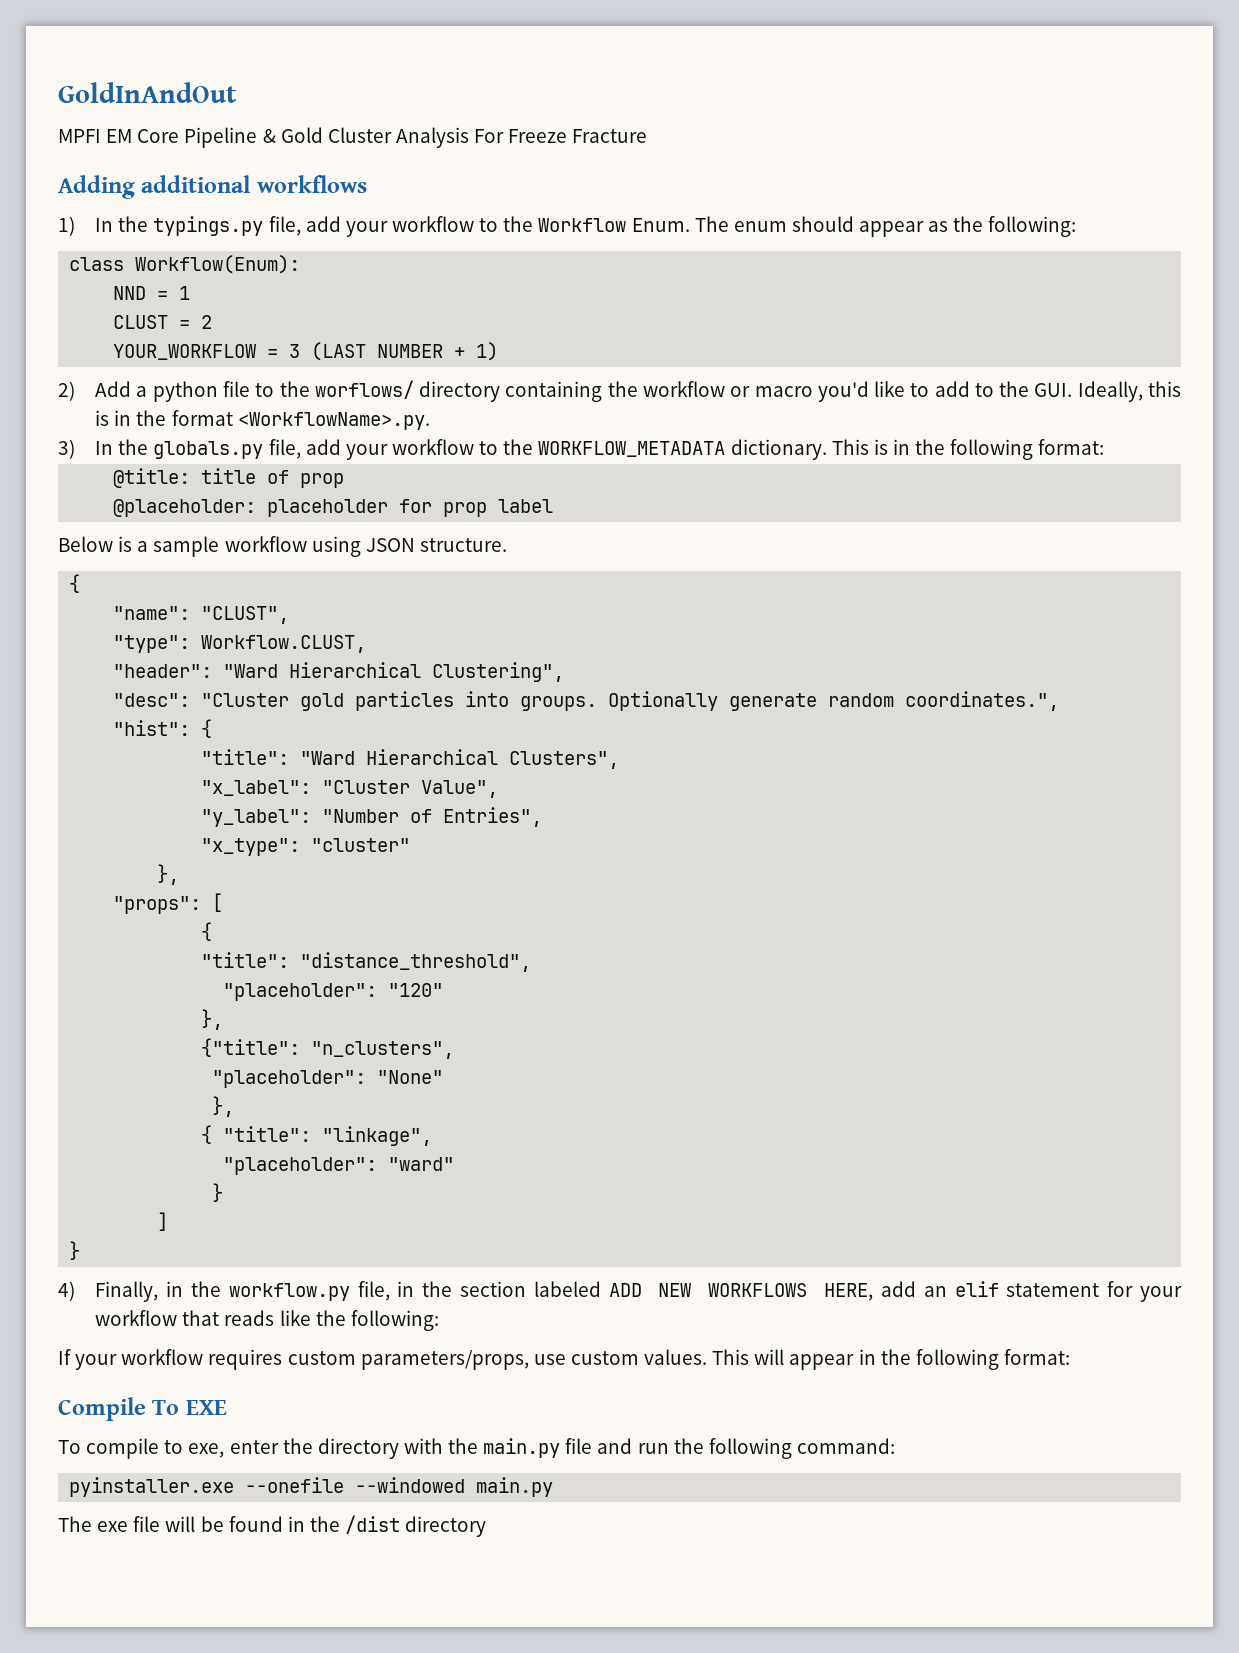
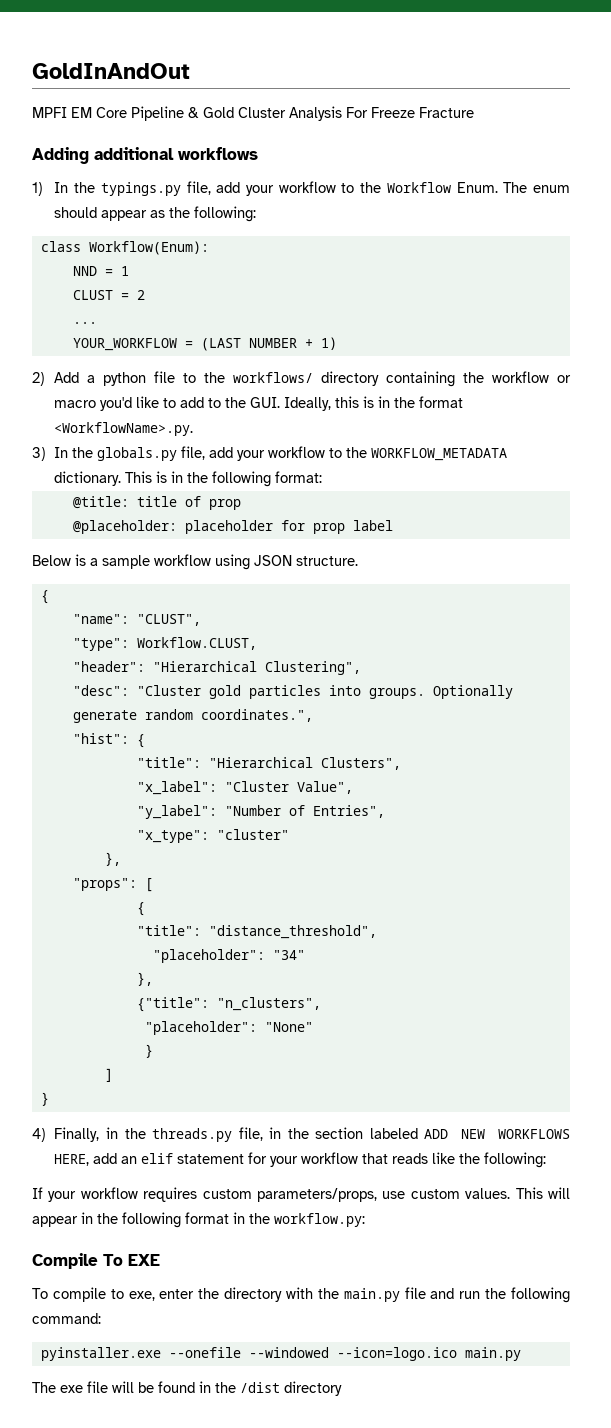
+ ...
- YOUR_WORKFLOW = 3 (LAST NUMBER + 1)
+ YOUR_WORKFLOW = (LAST NUMBER + 1)
- 2) Add a python file to the worflows/ directory containing the workflow or macro you'd like to add to the GUI. Ideally, this is in the format <WorkflowName>.py.
+ 2) Add a python file to the workflows/ directory containing the workflow or macro you'd like to add to the GUI. Ideally, this is in the format <WorkflowName>.py.
- "header": "Ward Hierarchical Clustering",
+ "header": "Hierarchical Clustering",
- "title": "Ward Hierarchical Clusters",
+ "title": "Hierarchical Clusters",
- "placeholder": "120"
+ "placeholder": "34"
  "placeholder": "None"
- },
- { "title": "linkage",
- "placeholder": "ward"
- 4) Finally, in the workflow.py file, in the section labeled ADD NEW WORKFLOWS HERE, add an elif statement for your workflow that reads like the following:
+ 4) Finally, in the threads.py file, in the section labeled ADD NEW WORKFLOWS HERE, add an elif statement for your workflow that reads like the following:
- This will appear in the following format:
+ This will appear in the following format in the workflow.py:
- pyinstaller.exe --onefile --windowed main.py
+ pyinstaller.exe --onefile --windowed --icon=logo.ico main.py

